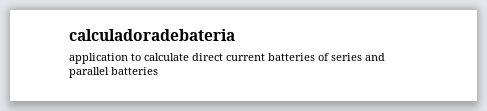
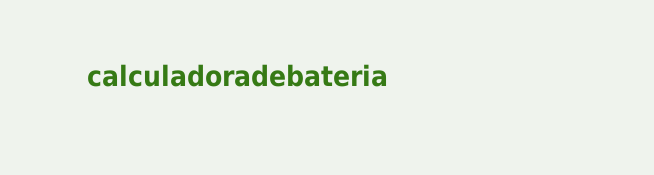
- application to calculate direct current batteries of series and parallel batteries

